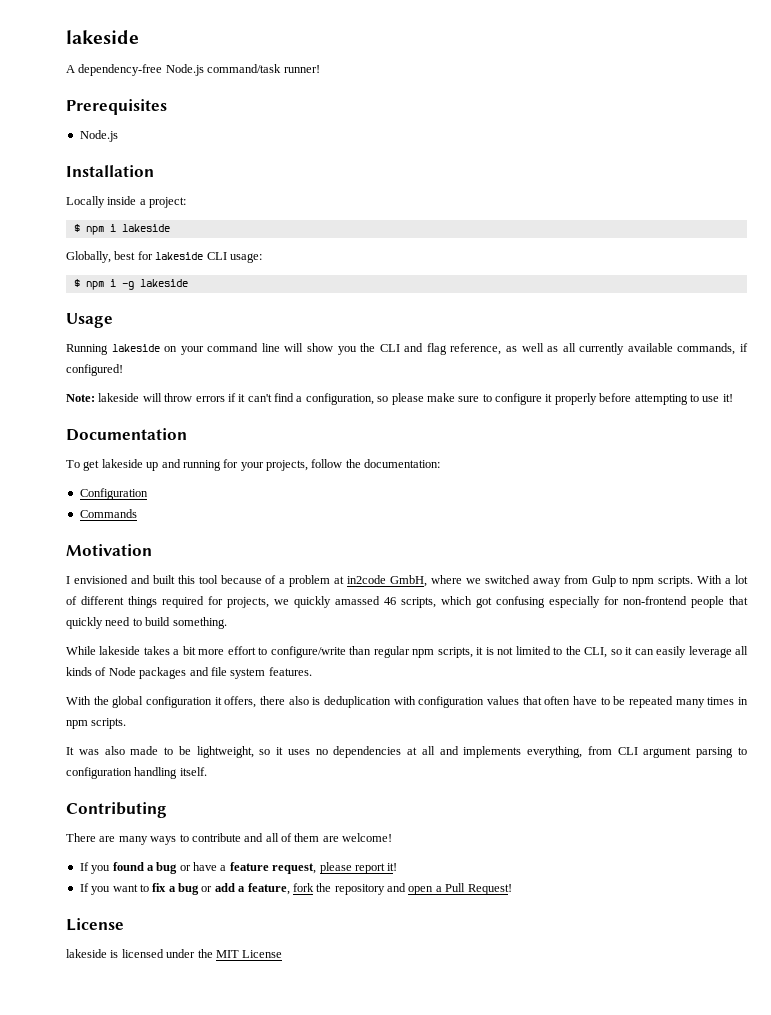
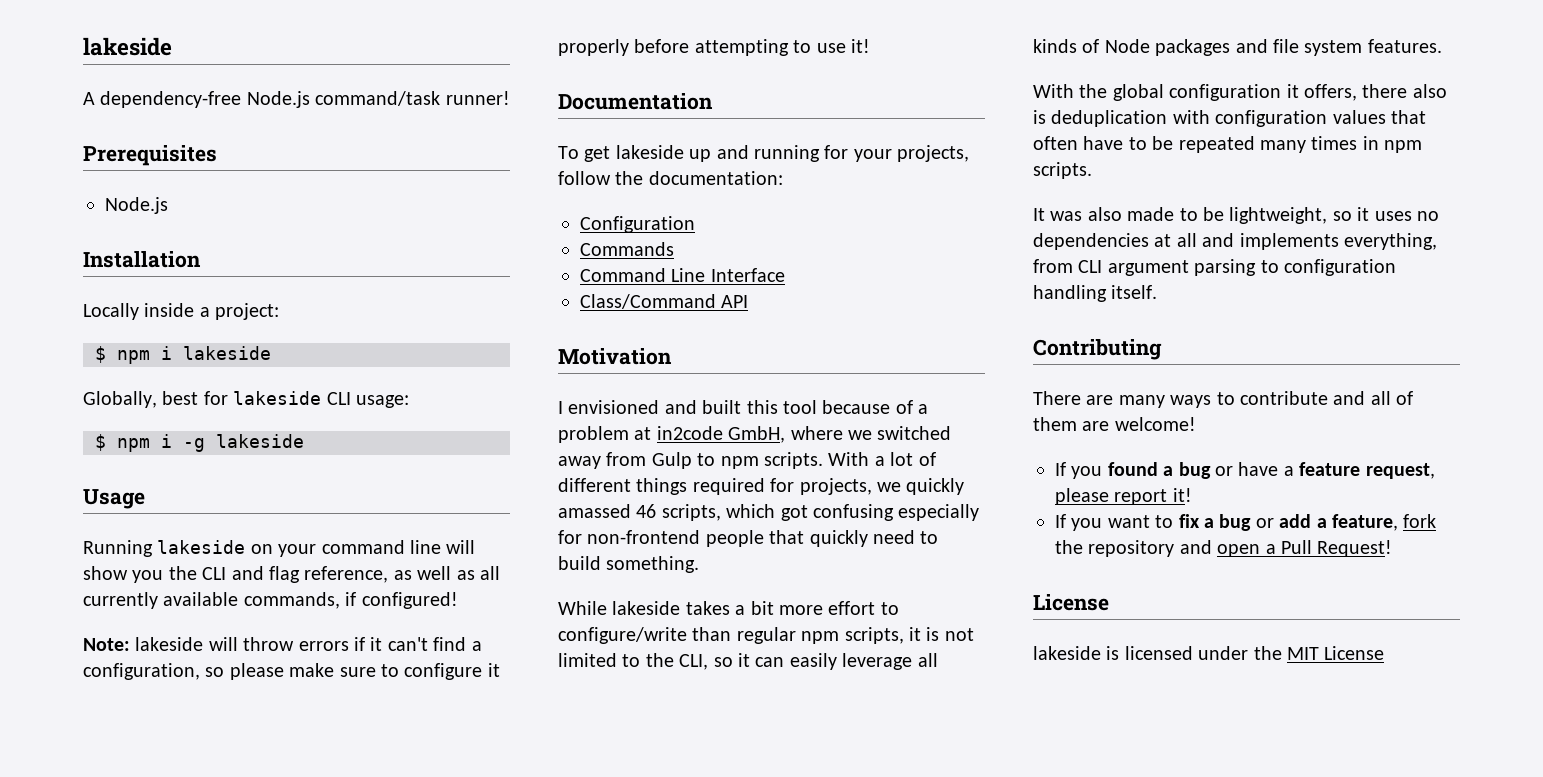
+ Command Line Interface
+ Class/Command API

